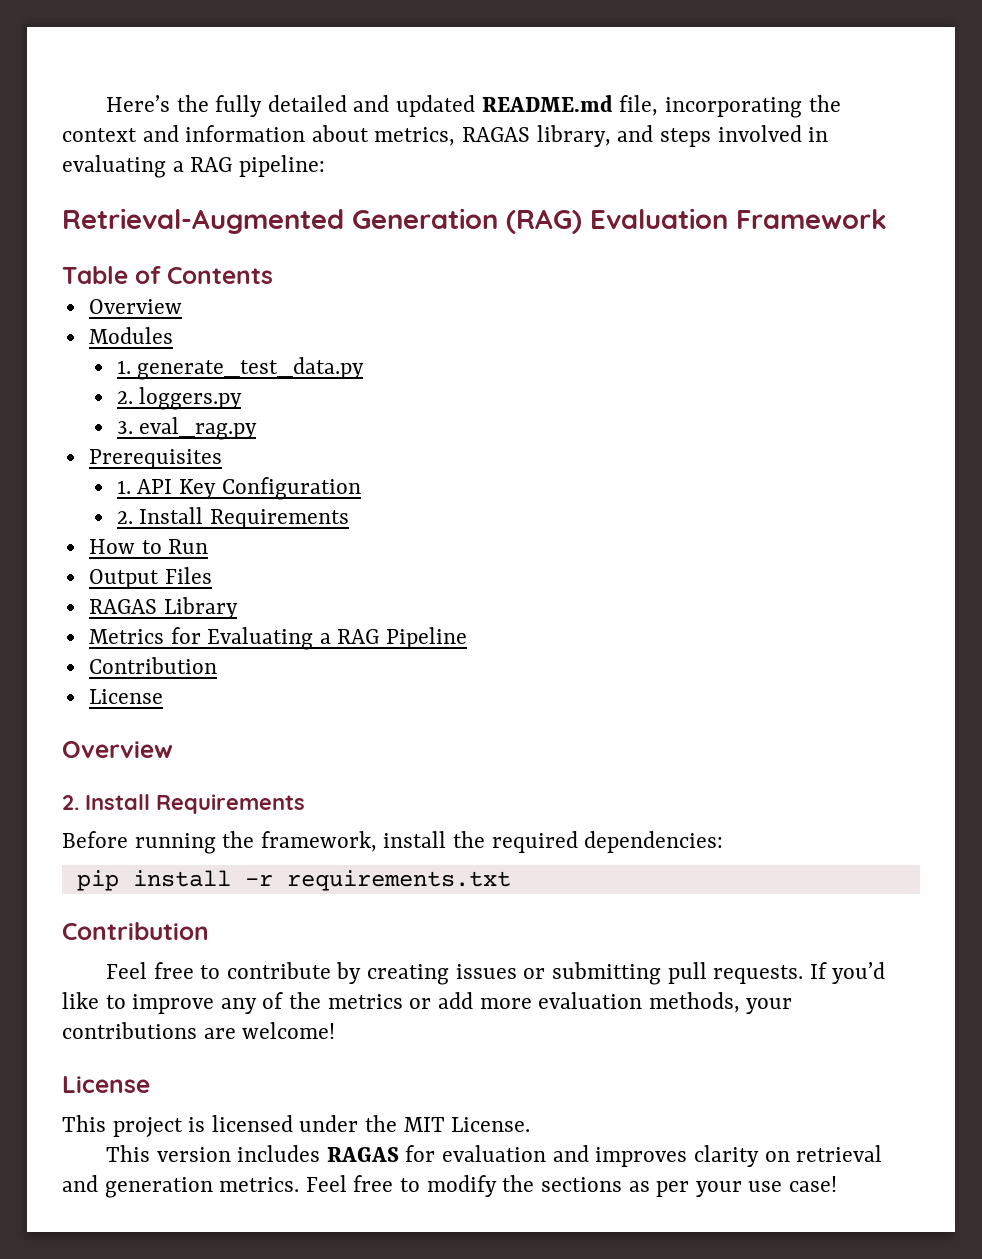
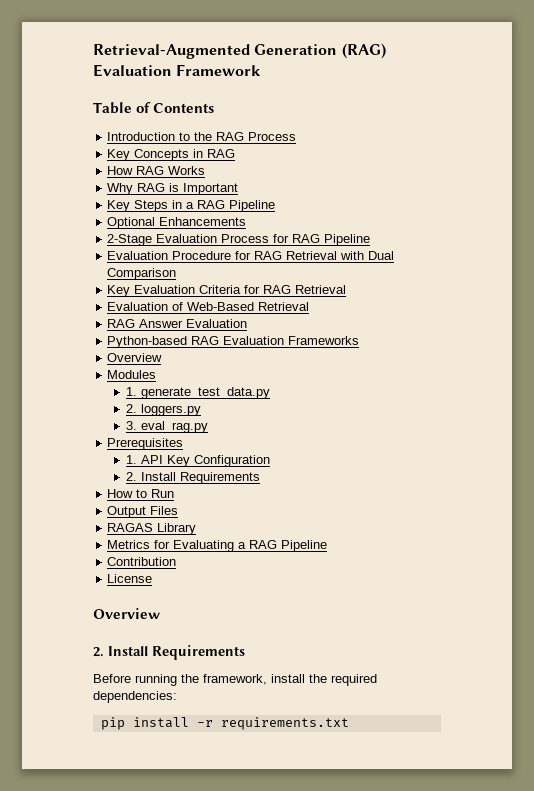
- Here’s the fully detailed and updated README.md file, incorporating the context and information about metrics, RAGAS library, and steps involved in evaluating a RAG pipeline:
+ Introduction to the RAG Process
+ Key Concepts in RAG
+ How RAG Works
+ Why RAG is Important
+ Key Steps in a RAG Pipeline
+ Optional Enhancements
+ 2-Stage Evaluation Process for RAG Pipeline
+ Evaluation Procedure for RAG Retrieval with Dual Comparison
+ Key Evaluation Criteria for RAG Retrieval
+ Evaluation of Web-Based Retrieval
+ RAG Answer Evaluation
+ Python-based RAG Evaluation Frameworks
  pip install -r requirements.txt
- Contribution
- Feel free to contribute by creating issues or submitting pull requests. If you’d like to improve any of the metrics or add more evaluation methods, your contributions are welcome!
- License
- This project is licensed under the MIT License.
- This version includes RAGAS for evaluation and improves clarity on retrieval and generation metrics. Feel free to modify the sections as per your use case!

